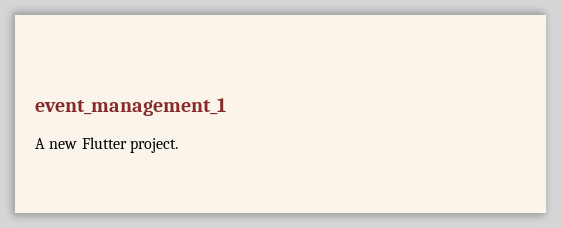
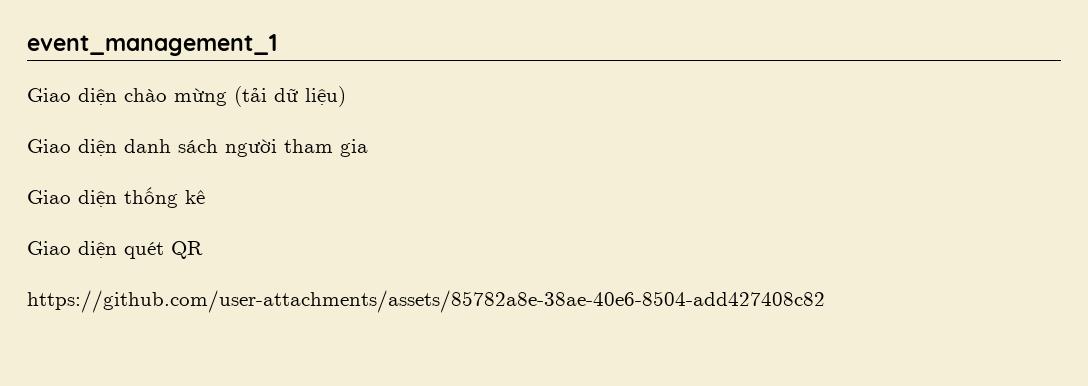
- A new Flutter project.
+ Giao diện chào mừng (tải dữ liệu)
+ Giao diện danh sách người tham gia
+ Giao diện thống kê
+ Giao diện quét QR
+ https://github.com/user-attachments/assets/85782a8e-38ae-40e6-8504-add427408c82

